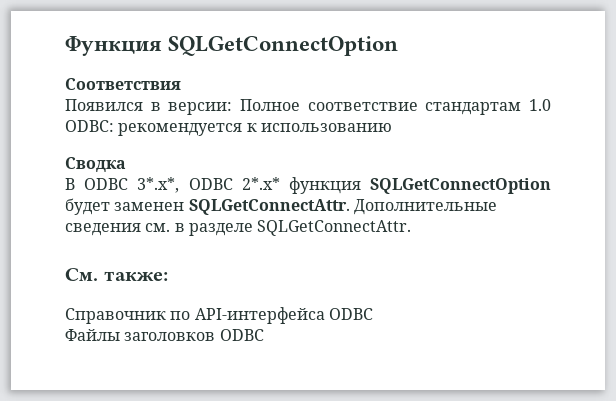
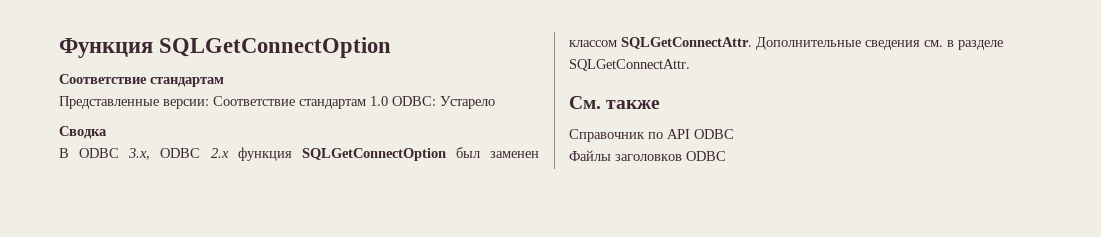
  Функция SQLGetConnectOption
- Соответствия
- Появился в версии: Полное соответствие стандартам 1.0 ODBC: рекомендуется к использованию
+ Соответствие стандартам
+ Представленные версии: Соответствие стандартам 1.0 ODBC: Устарело
  Сводка
- В ODBC 3*.x*, ODBC 2*.x* функция SQLGetConnectOption будет заменен SQLGetConnectAttr.
+ В ODBC 3.x, ODBC 2.x функция SQLGetConnectOption был заменен классом SQLGetConnectAttr.
- См. также:
+ См. также
- Справочник по API-интерфейса ODBC
+ Справочник по API ODBC

